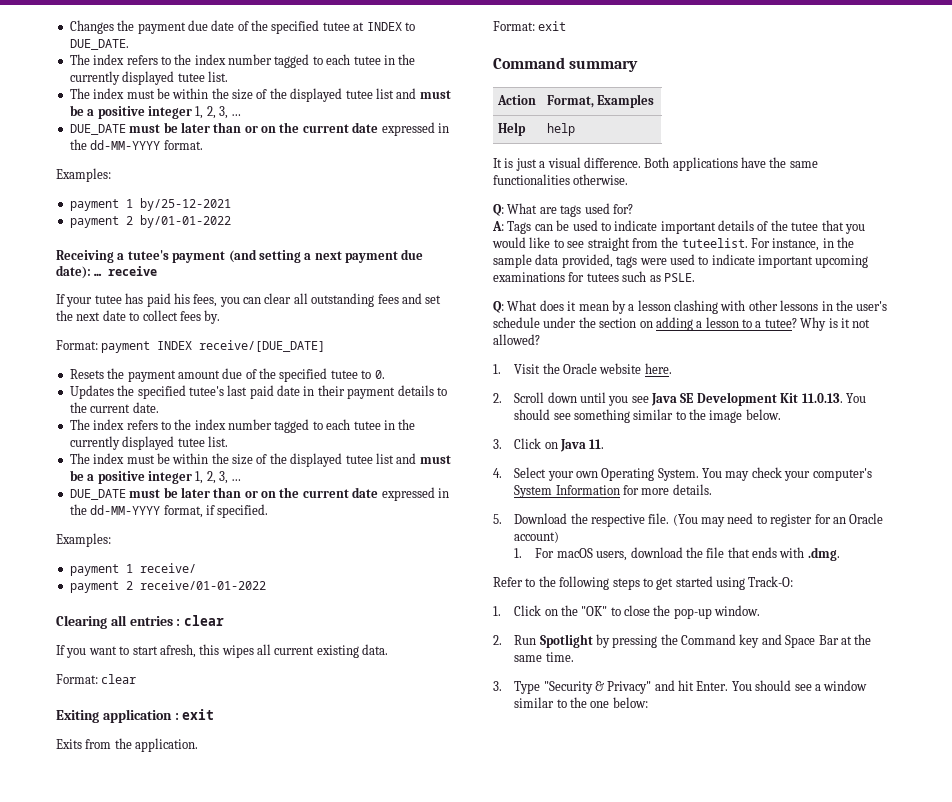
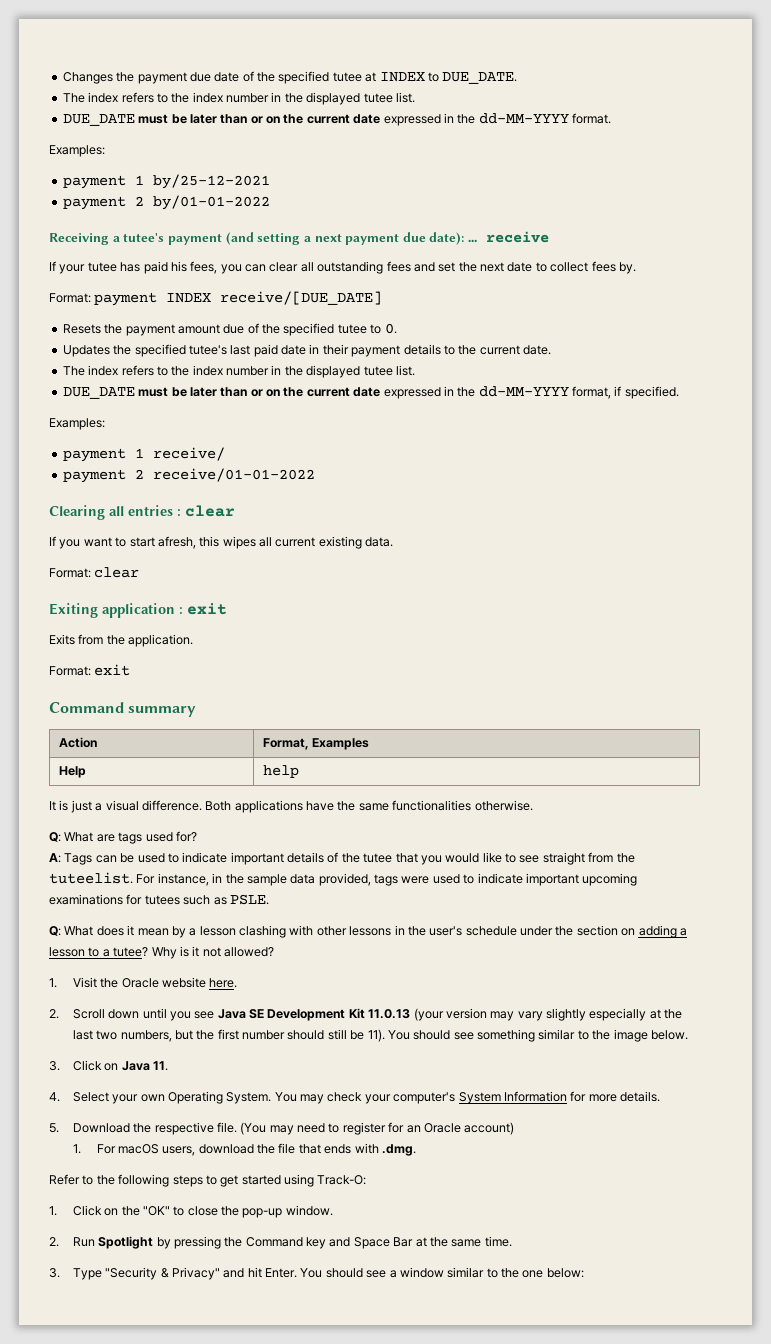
  Changes the payment due date of the specified tutee at INDEX to DUE_DATE.
- The index refers to the index number tagged to each tutee in the currently displayed tutee list.
- The index must be within the size of the displayed tutee list and must be a positive integer 1, 2, 3, …
+ The index refers to the index number in the displayed tutee list.
  Updates the specified tutee's last paid date in their payment details to the current date.
- The index refers to the index number tagged to each tutee in the currently displayed tutee list.
- The index must be within the size of the displayed tutee list and must be a positive integer 1, 2, 3, …
+ The index refers to the index number in the displayed tutee list.
- 2. Scroll down until you see Java SE Development Kit 11.0.13. You should see something similar to the image below.
+ 2. Scroll down until you see Java SE Development Kit 11.0.13 (your version may vary slightly especially at the last two numbers, but the first number should still be 11). You should see something similar to the image below.

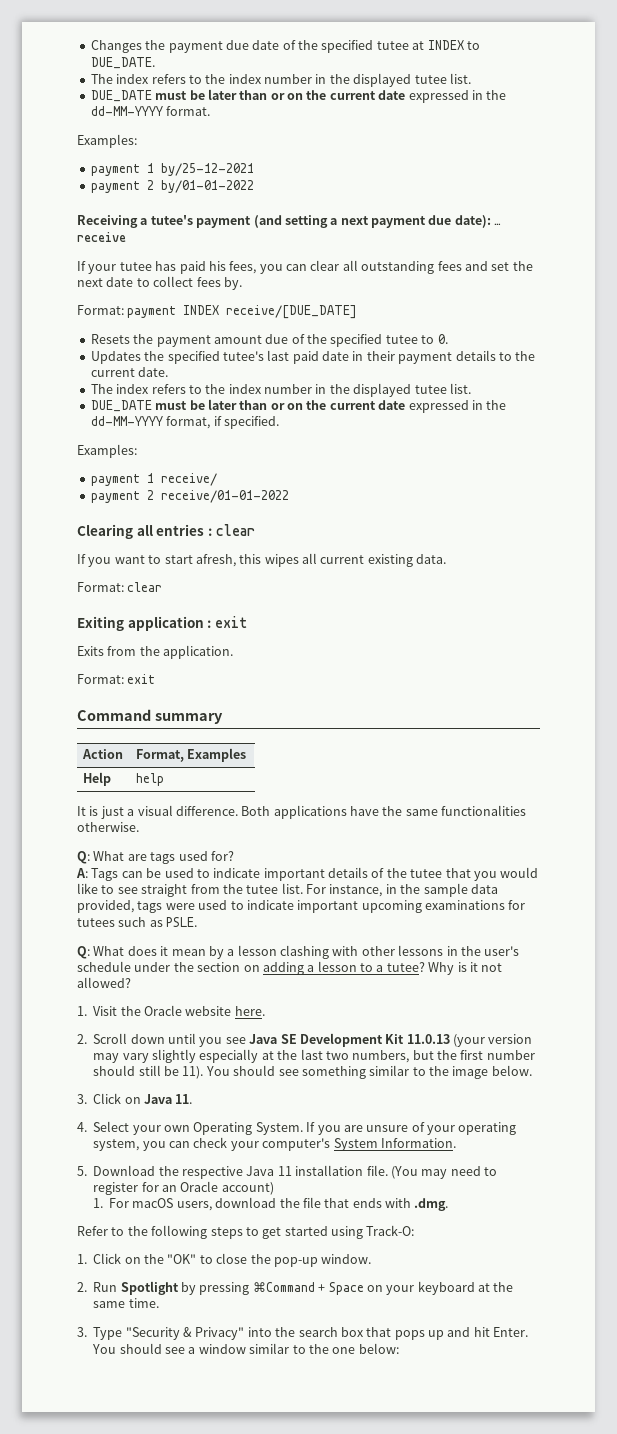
- A: Tags can be used to indicate important details of the tutee that you would like to see straight from the tuteelist.
+ A: Tags can be used to indicate important details of the tutee that you would like to see straight from the tutee list.
- You may check your computer's System Information for more details.
+ If you are unsure of your operating system, you can check your computer's System Information.
- 5. Download the respective file.
+ 5. Download the respective Java 11 installation file.
- 2. Run Spotlight by pressing the Command key and Space Bar at the same time.
+ 2. Run Spotlight by pressing ⌘Command + Space on your keyboard at the same time.
- 3. Type "Security & Privacy" and hit Enter.
+ 3. Type "Security & Privacy" into the search box that pops up and hit Enter.

